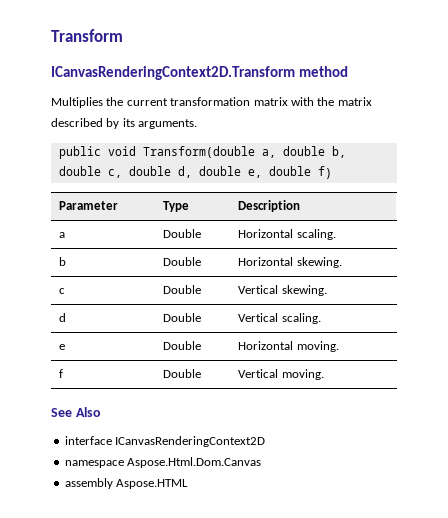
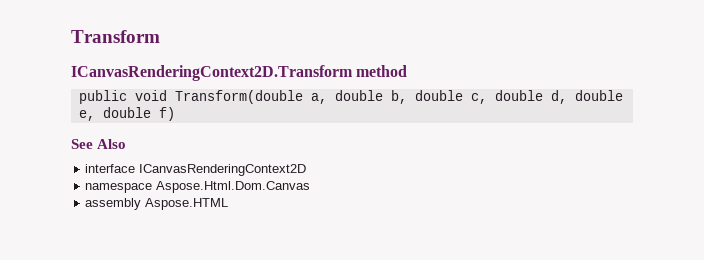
- Multiplies the current transformation matrix with the matrix described by its arguments.
- Parameter | Type | Description
- a | Double | Horizontal scaling.
- b | Double | Horizontal skewing.
- c | Double | Vertical skewing.
- d | Double | Vertical scaling.
- e | Double | Horizontal moving.
- f | Double | Vertical moving.

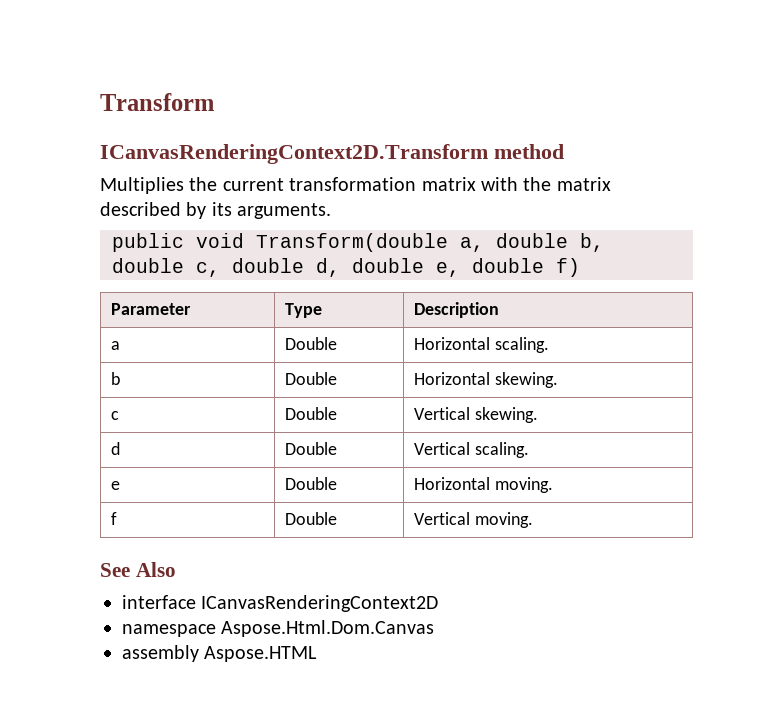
+ Multiplies the current transformation matrix with the matrix described by its arguments.
+ Parameter | Type | Description
+ a | Double | Horizontal scaling.
+ b | Double | Horizontal skewing.
+ c | Double | Vertical skewing.
+ d | Double | Vertical scaling.
+ e | Double | Horizontal moving.
+ f | Double | Vertical moving.

